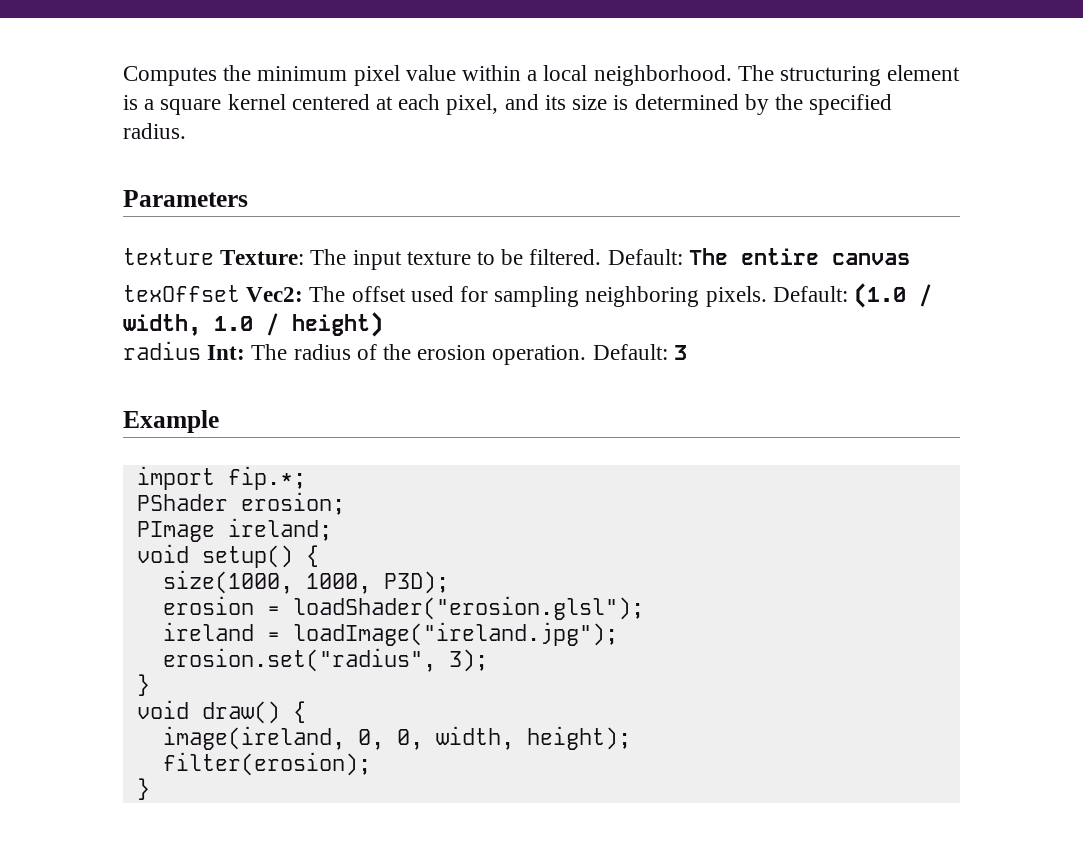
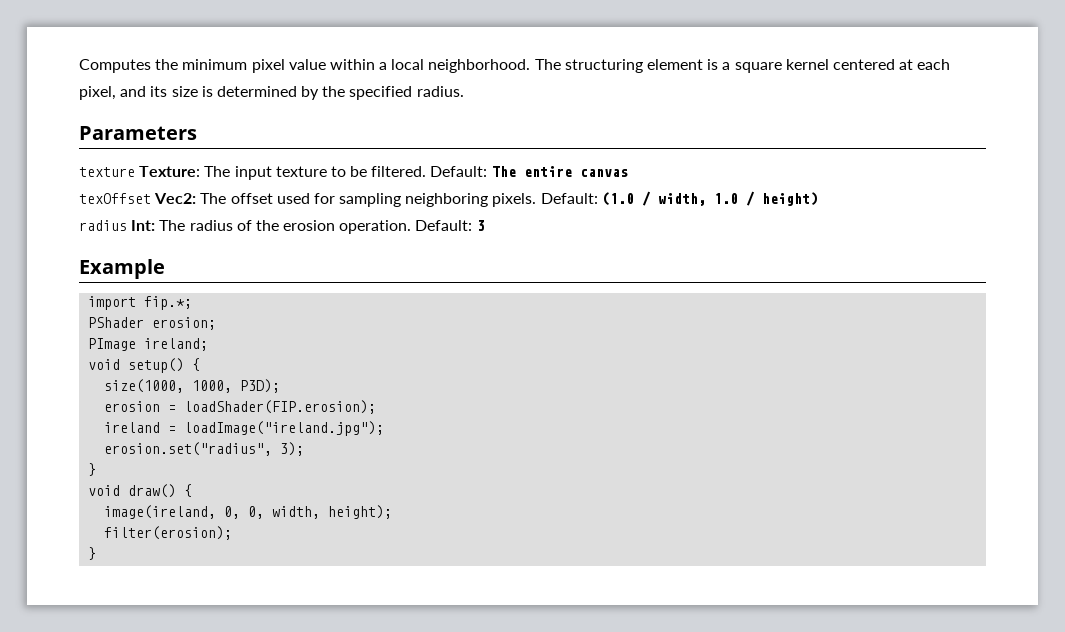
- erosion = loadShader("erosion.glsl");
+ erosion = loadShader(FIP.erosion);

